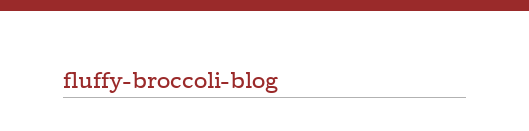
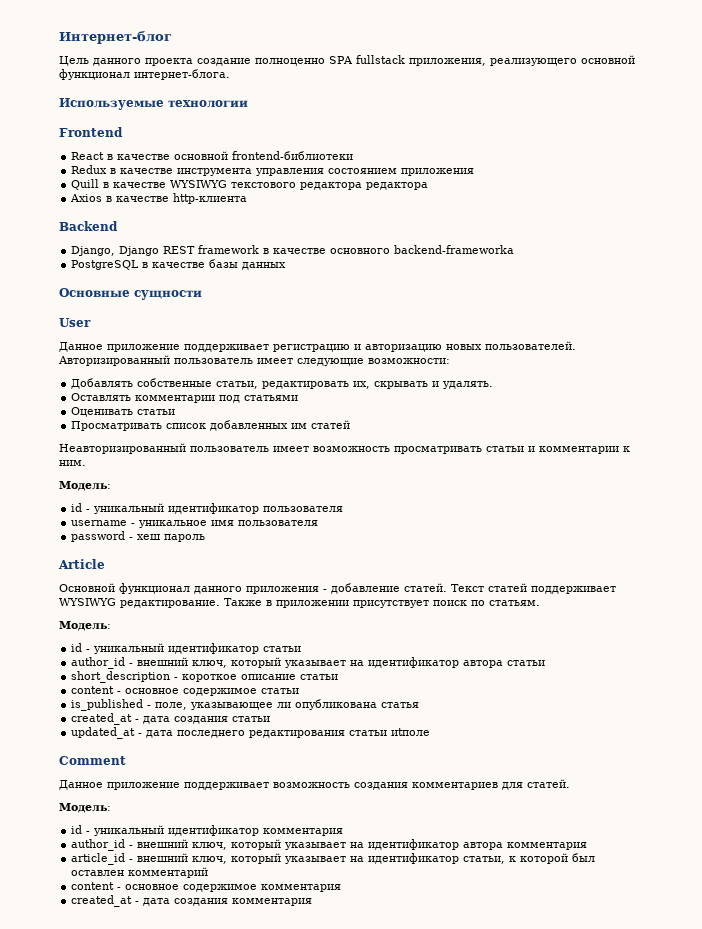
- fluffy-broccoli-blog
+ Интернет-блог
+ Цель данного проекта создание полноценно SPA fullstack приложения, реализующего основной функционал интернет-блога.
+ Используемые технологии
+ Frontend
+ React в качестве основной frontend-библиотеки
+ Redux в качестве инструмента управления состоянием приложения
+ Quill в качестве WYSIWYG текстового редактора редактора
+ Axios в качестве http-клиента
+ Backend
+ Django, Django REST framework в качестве основного backend-frameworkа
+ PostgreSQL в качестве базы данных
+ Основные сущности
+ User
+ Данное приложение поддерживает регистрацию и авторизацию новых пользователей. Авторизированный пользователь имеет следующие возможности:
+ Добавлять собственные статьи, редактировать их, скрывать и удалять.
+ Оставлять комментарии под статьями
+ Оценивать статьи
+ Просматривать список добавленных им статей
+ Неавторизированный пользователь имеет возможность просматривать статьи и комментарии к ним.
+ Модель:
+ id - уникальный идентификатор пользователя
+ username - уникальное имя пользователя
+ password - хеш пароль
+ Article
+ Основной функционал данного приложения - добавление статей. Текст статей поддерживает WYSIWYG редактирование. Также в приложении присутствует поиск по статьям.
+ Модель:
+ id - уникальный идентификатор статьи
+ author_id - внешний ключ, который указывает на идентификатор автора статьи
+ short_description - короткое описание статьи
+ content - основное содержимое статьи
+ is_published - поле, указывающее ли опубликована статья
+ created_at - дата создания статьи
+ updated_at - дата последнего редактирования статьи иtполе
+ Comment
+ Данное приложение поддерживает возможность создания комментариев для статей.
+ Модель:
+ id - уникальный идентификатор комментария
+ author_id - внешний ключ, который указывает на идентификатор автора комментария
+ article_id - внешний ключ, который указывает на идентификатор статьи, к которой был оставлен комментарий
+ content - основное содержимое комментария
+ created_at - дата создания комментария

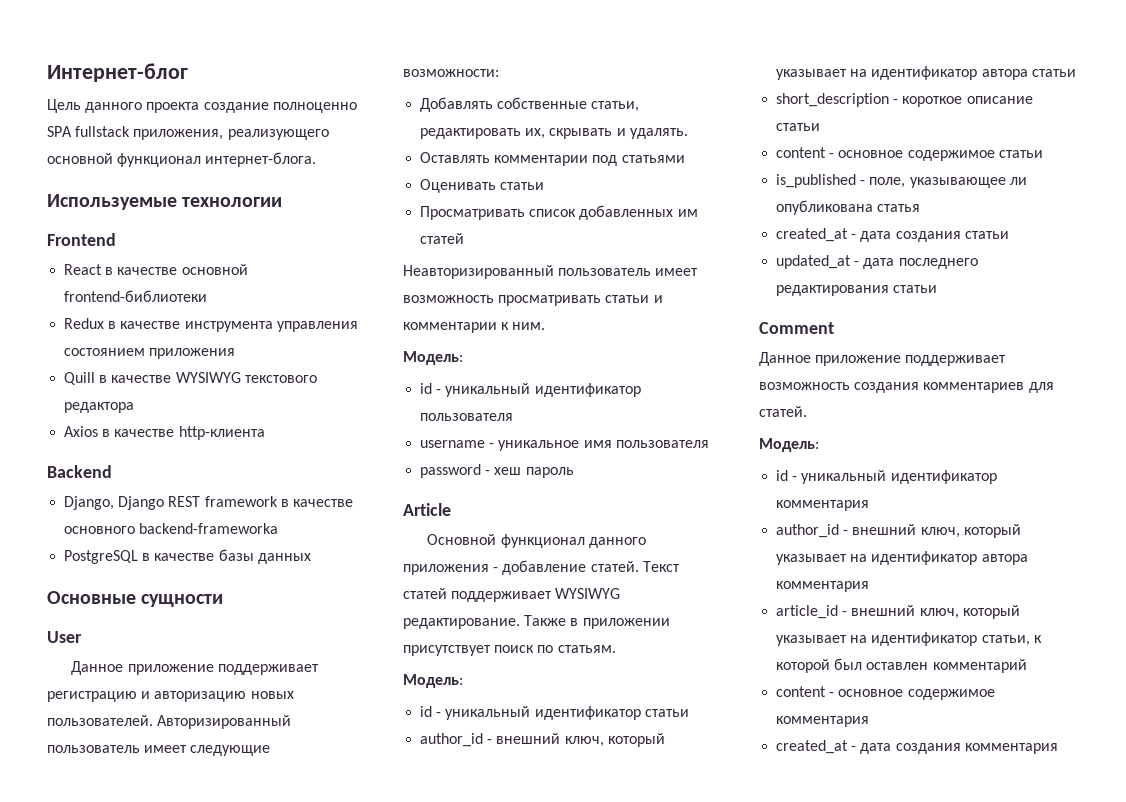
- Quill в качестве WYSIWYG текстового редактора редактора
+ Quill в качестве WYSIWYG текстового редактора
- updated_at - дата последнего редактирования статьи иtполе
+ updated_at - дата последнего редактирования статьи

